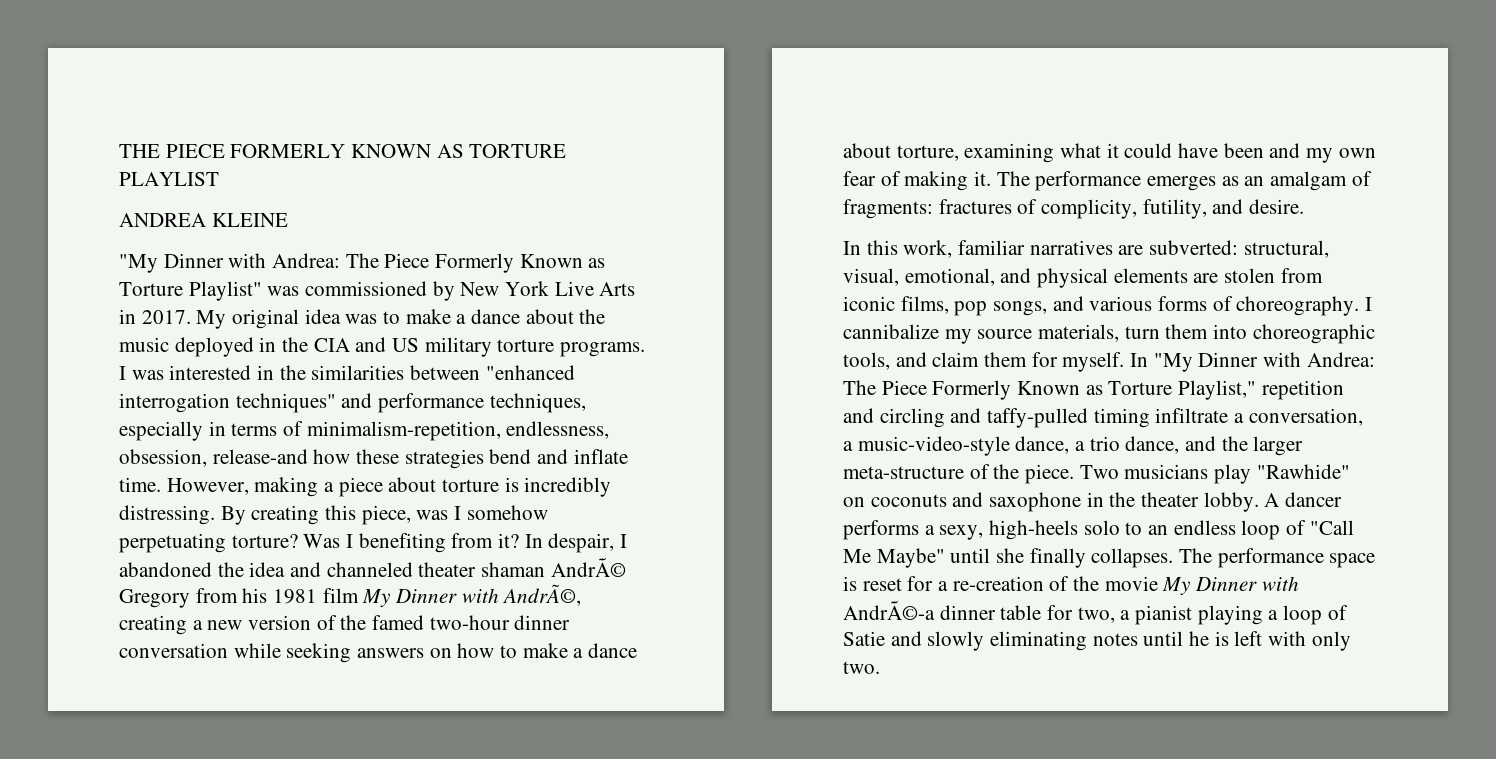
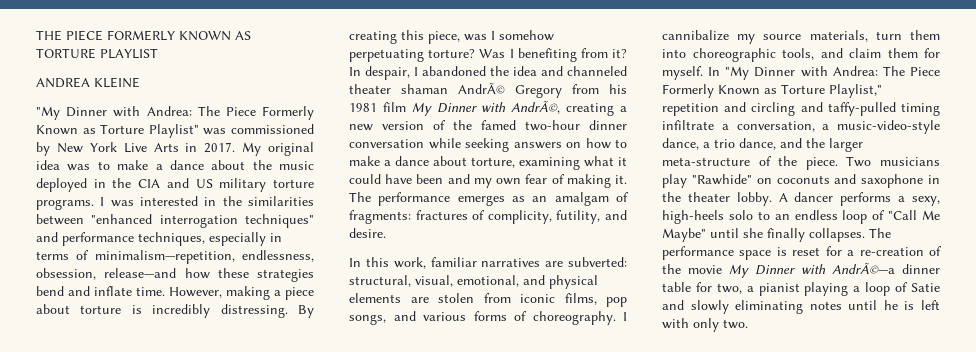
- I was interested in the similarities between "enhanced interrogation techniques" and performance techniques, especially in terms of minimalism-repetition, endlessness, obsession, release-and how these strategies bend and inflate time.
+ I was interested in the similarities between "enhanced interrogation techniques" and performance techniques, especially in terms of minimalism—repetition, endlessness, obsession, release—and how these strategies bend and inflate time.
- The performance space is reset for a re-creation of the movie My Dinner with AndrÃ©-a dinner table for two, a pianist playing a loop of Satie and slowly eliminating notes until he is left with only two.
+ The performance space is reset for a re-creation of the movie My Dinner with AndrÃ©—a dinner table for two, a pianist playing a loop of Satie and slowly eliminating notes until he is left with only two.

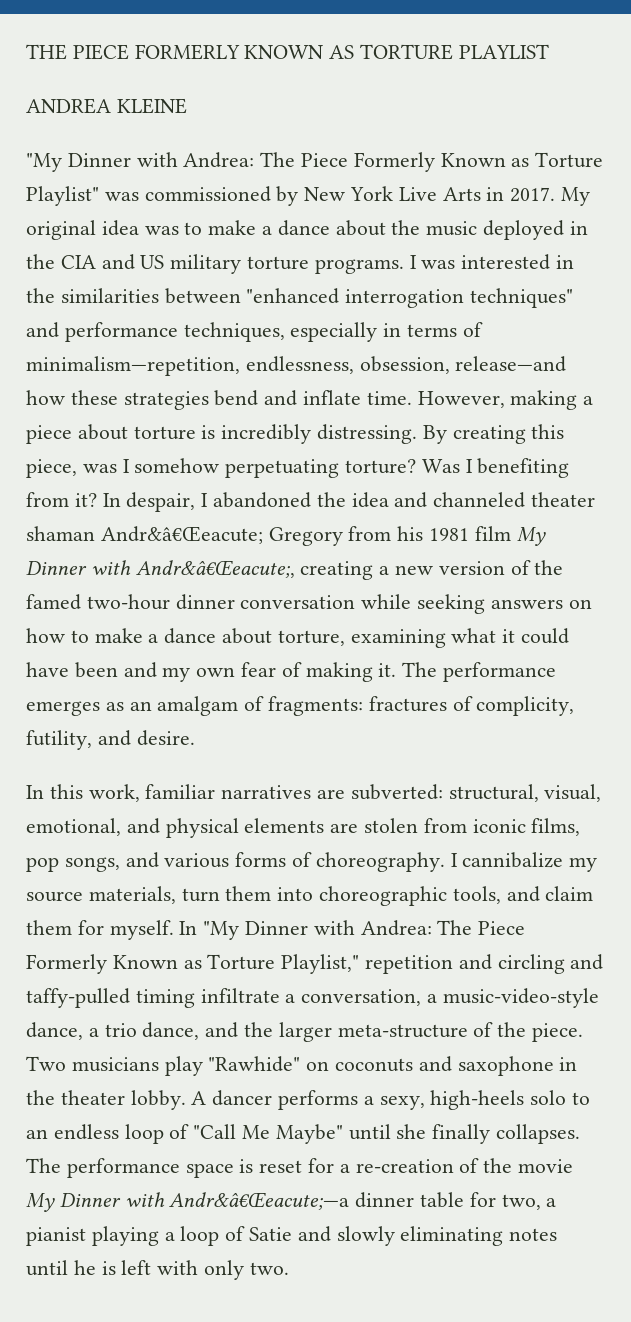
- In despair, I abandoned the idea and channeled theater shaman AndrÃ© Gregory from his 1981 film My Dinner with AndrÃ©, creating a new version of the famed two-hour dinner conversation while seeking answers on how to make a dance about torture, examining what it could have been and my own fear of making it.
+ In despair, I abandoned the idea and channeled theater shaman Andr&â€Œeacute; Gregory from his 1981 film My Dinner with Andr&â€Œeacute;, creating a new version of the famed two-hour dinner conversation while seeking answers on how to make a dance about torture, examining what it could have been and my own fear of making it.
- The performance space is reset for a re-creation of the movie My Dinner with AndrÃ©—a dinner table for two, a pianist playing a loop of Satie and slowly eliminating notes until he is left with only two.
+ The performance space is reset for a re-creation of the movie My Dinner with Andr&â€Œeacute;—a dinner table for two, a pianist playing a loop of Satie and slowly eliminating notes until he is left with only two.

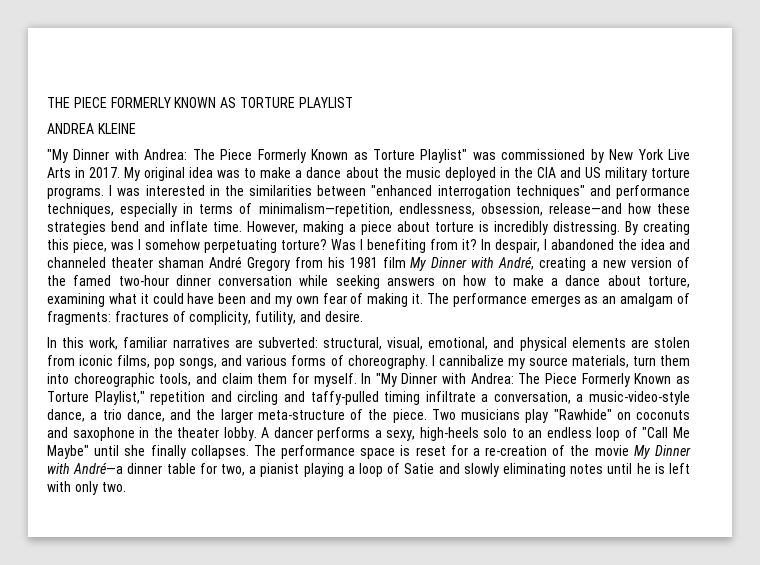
- In despair, I abandoned the idea and channeled theater shaman Andr&â€Œeacute; Gregory from his 1981 film My Dinner with Andr&â€Œeacute;, creating a new version of the famed two-hour dinner conversation while seeking answers on how to make a dance about torture, examining what it could have been and my own fear of making it.
+ In despair, I abandoned the idea and channeled theater shaman André Gregory from his 1981 film My Dinner with André, creating a new version of the famed two-hour dinner conversation while seeking answers on how to make a dance about torture, examining what it could have been and my own fear of making it.
- The performance space is reset for a re-creation of the movie My Dinner with Andr&â€Œeacute;—a dinner table for two, a pianist playing a loop of Satie and slowly eliminating notes until he is left with only two.
+ The performance space is reset for a re-creation of the movie My Dinner with André—a dinner table for two, a pianist playing a loop of Satie and slowly eliminating notes until he is left with only two.

